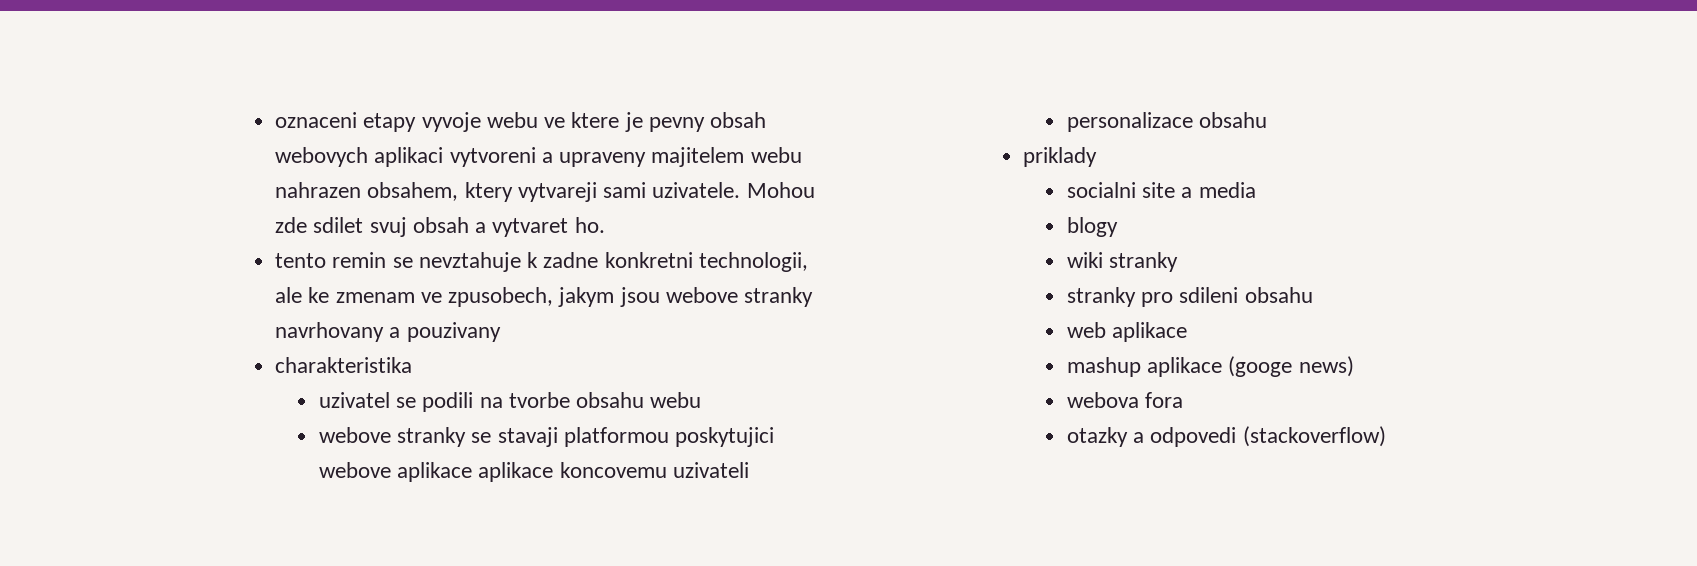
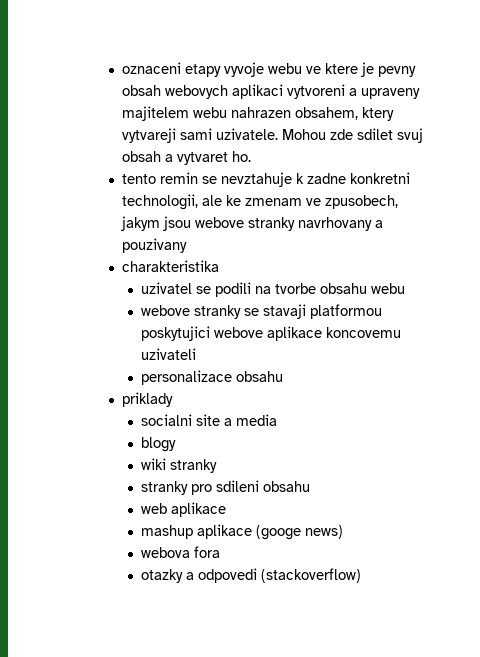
- webove stranky se stavaji platformou poskytujici webove aplikace aplikace koncovemu uzivateli
+ webove stranky se stavaji platformou poskytujici webove aplikace koncovemu uzivateli

